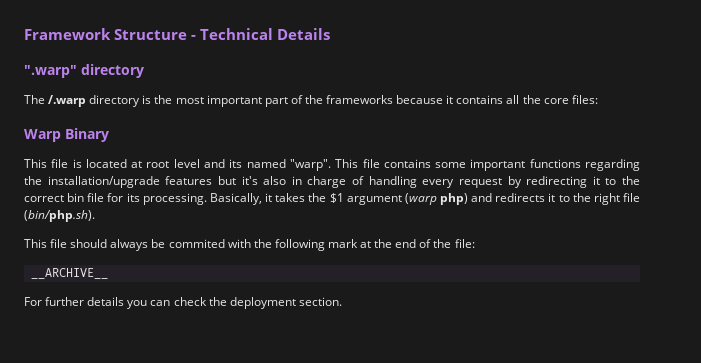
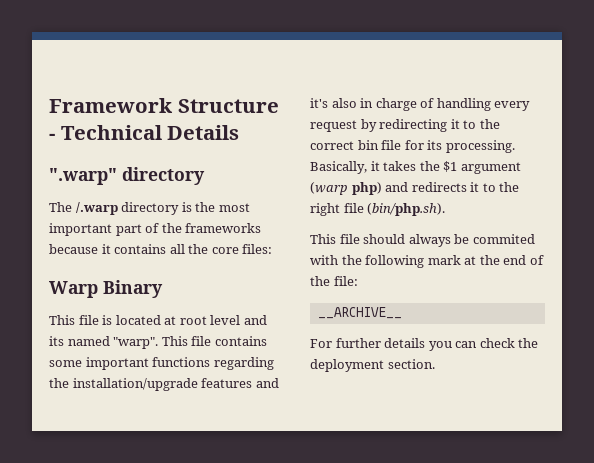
- This file contains some important functions regarding the installation/upgrade features but it's also in charge of handling every request by redirecting it to the correct bin file for its processing.
+ This file contains some important functions regarding the installation/upgrade features and it's also in charge of handling every request by redirecting it to the correct bin file for its processing.

